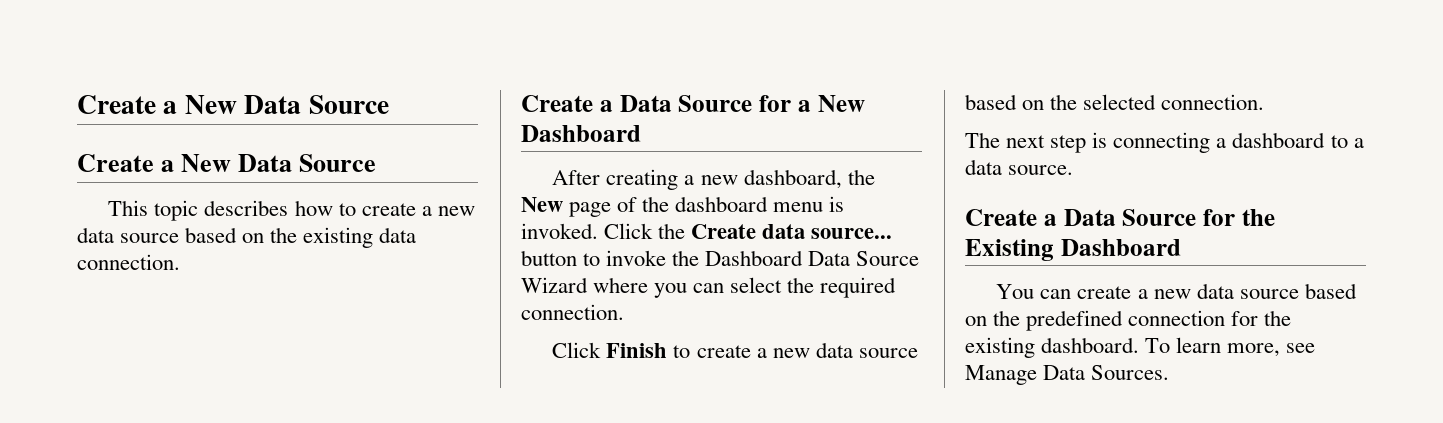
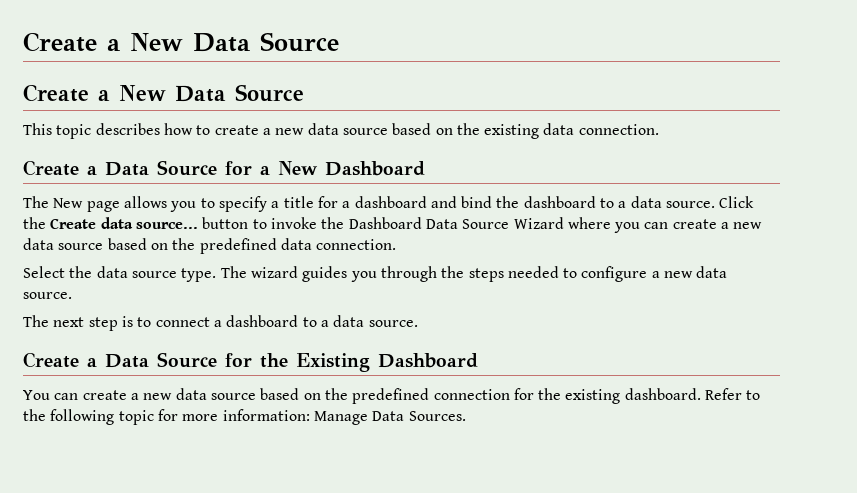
- After creating a new dashboard, the New page of the dashboard menu is invoked.
+ The New page allows you to specify a title for a dashboard and bind the dashboard to a data source.
- Click the Create data source... button to invoke the Dashboard Data Source Wizard where you can select the required connection.
- Click Finish to create a new data source based on the selected connection.
+ Click the Create data source... button to invoke the Dashboard Data Source Wizard where you can create a new data source based on the predefined data connection.
+ Select the data source type. The wizard guides you through the steps needed to configure a new data source.
- The next step is connecting a dashboard to a data source.
+ The next step is to connect a dashboard to a data source.
- To learn more, see Manage Data Sources.
+ Refer to the following topic for more information: Manage Data Sources.

